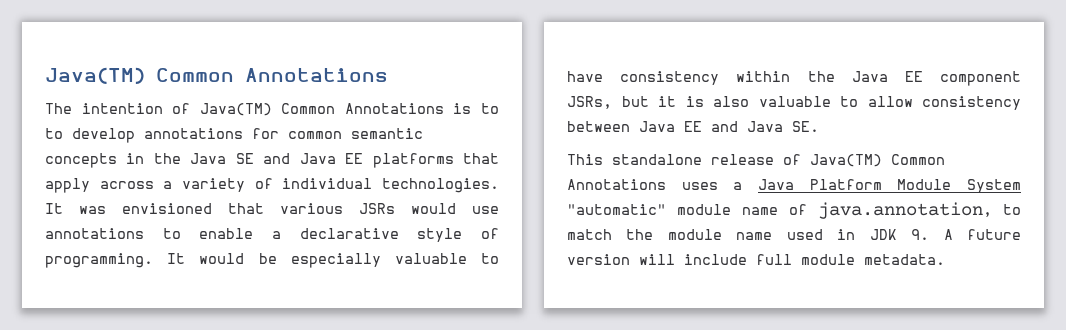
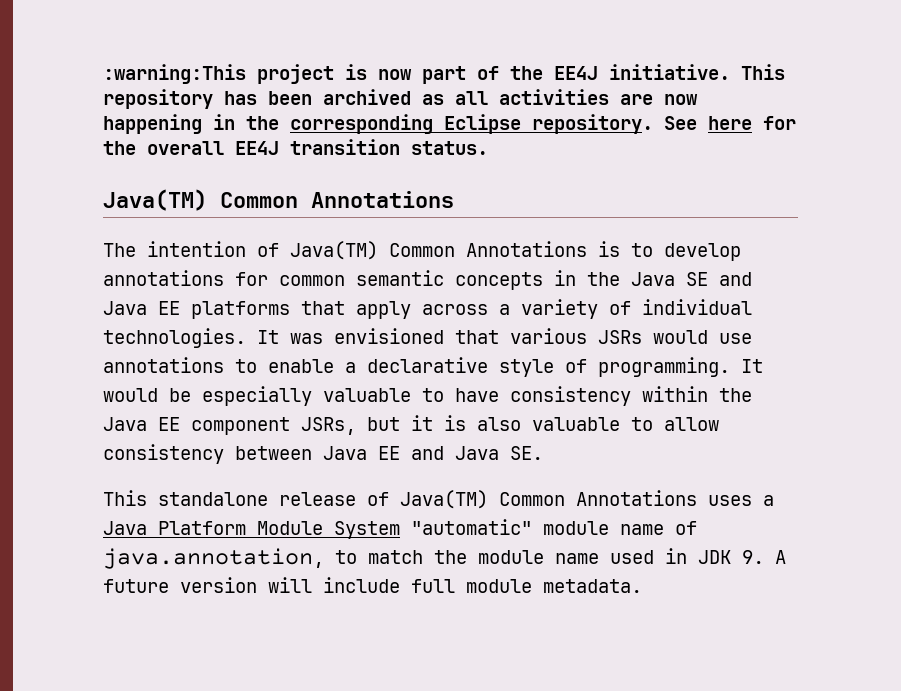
+ :warning:This project is now part of the EE4J initiative. This repository has been archived as all activities are now happening in the corresponding Eclipse repository. See here for the overall EE4J transition status.
- The intention of Java(TM) Common Annotations is to to develop annotations for common semantic concepts in the Java SE and Java EE platforms that apply across a variety of individual technologies.
+ The intention of Java(TM) Common Annotations is to develop annotations for common semantic concepts in the Java SE and Java EE platforms that apply across a variety of individual technologies.

